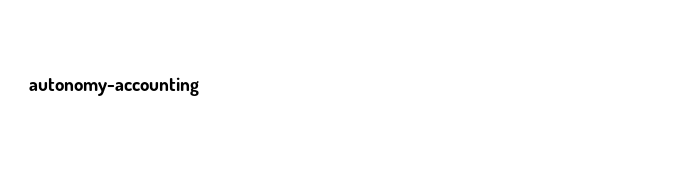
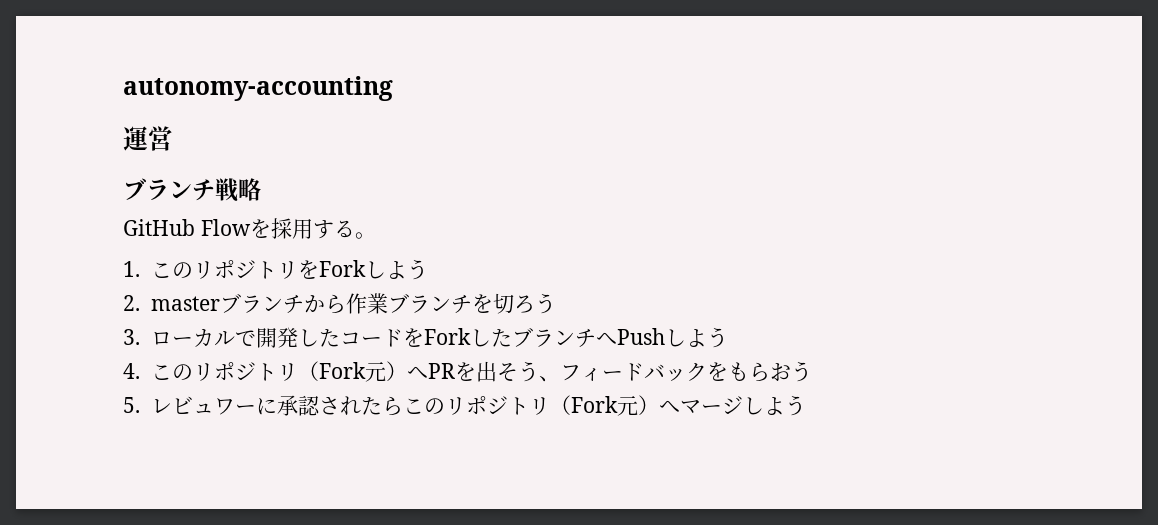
+ 運営
+ ブランチ戦略
+ GitHub Flowを採用する。
+ 1.このリポジトリをForkしよう
+ 2. masterブランチから作業ブランチを切ろう
+ 3.ローカルで開発したコードをForkしたブランチへPushしよう
+ 4.このリポジトリ（Fork元）へPRを出そう、フィードバックをもらおう
+ 5.レビュワーに承認されたらこのリポジトリ（Fork元）へマージしよう

